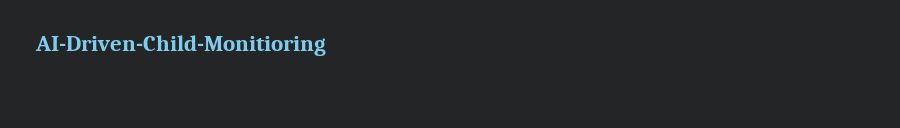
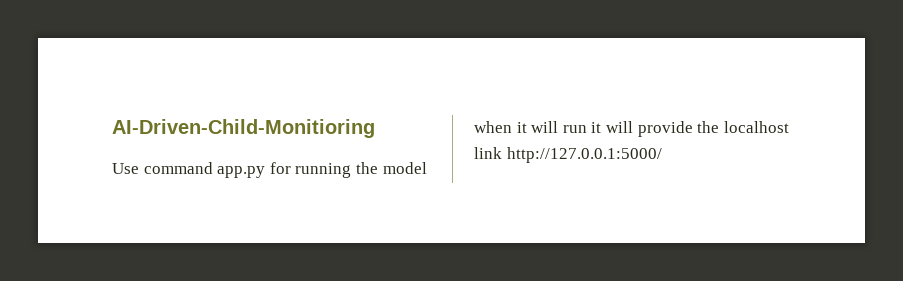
+ Use command app.py for running the model when it will run it will provide the localhost link http://127.0.0.1:5000/

